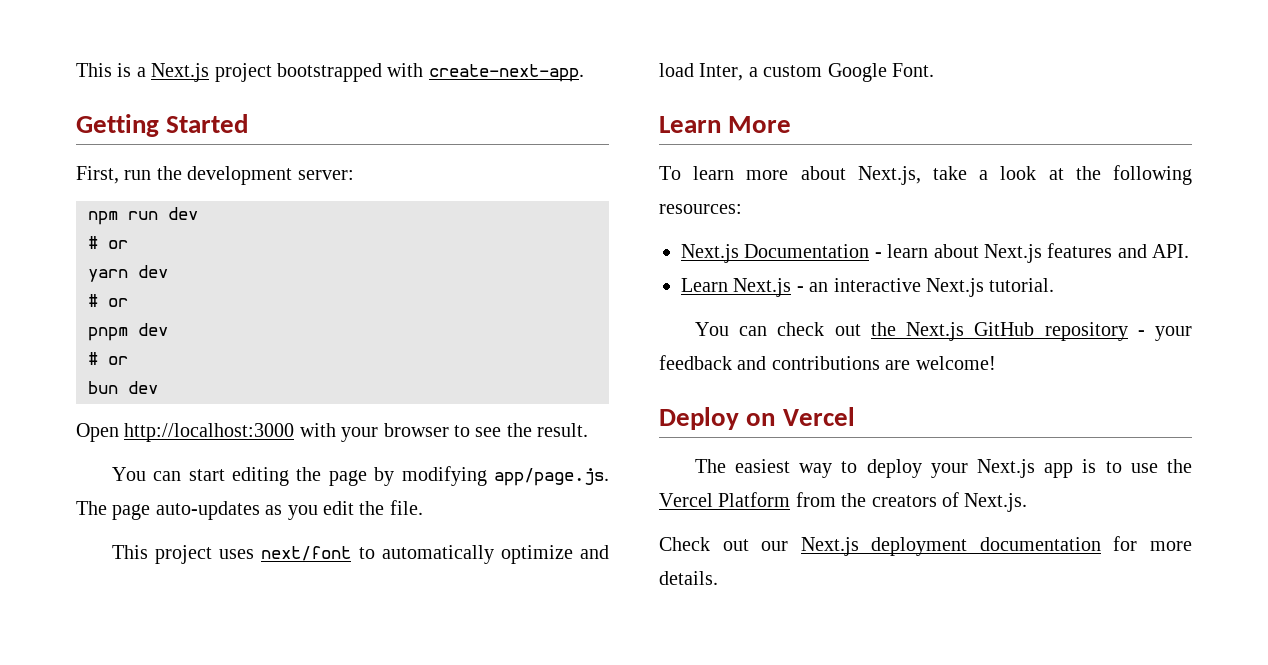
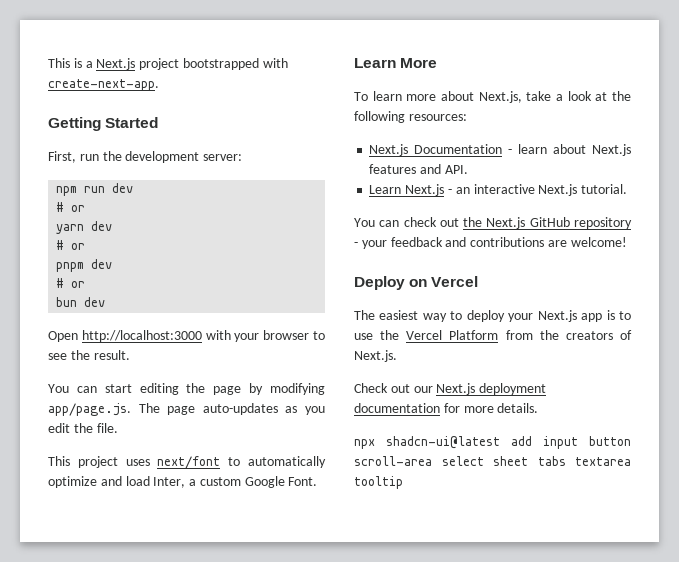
+ npx shadcn-ui@latest add input button scroll-area select sheet tabs textarea tooltip

